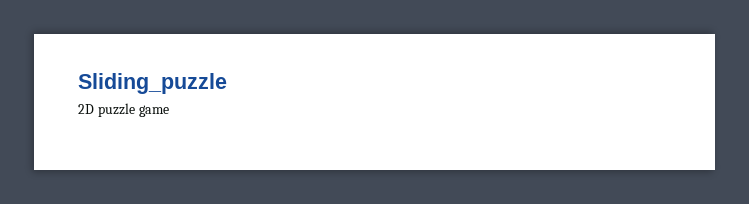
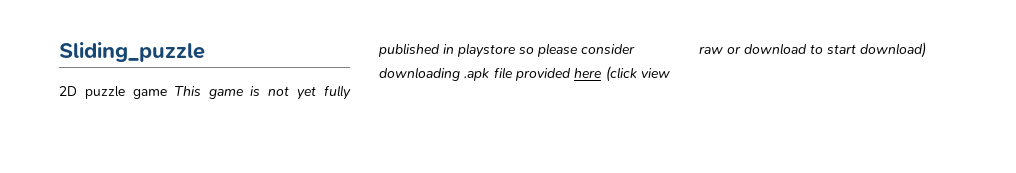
- 2D puzzle game
+ 2D puzzle game This game is not yet fully published in playstore so please consider downloading .apk file provided here (click view raw or download to start download)

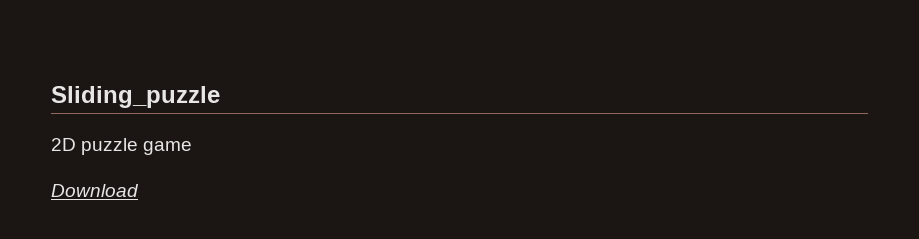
- 2D puzzle game This game is not yet fully published in playstore so please consider downloading .apk file provided here (click view raw or download to start download)
+ 2D puzzle game
+ Download

